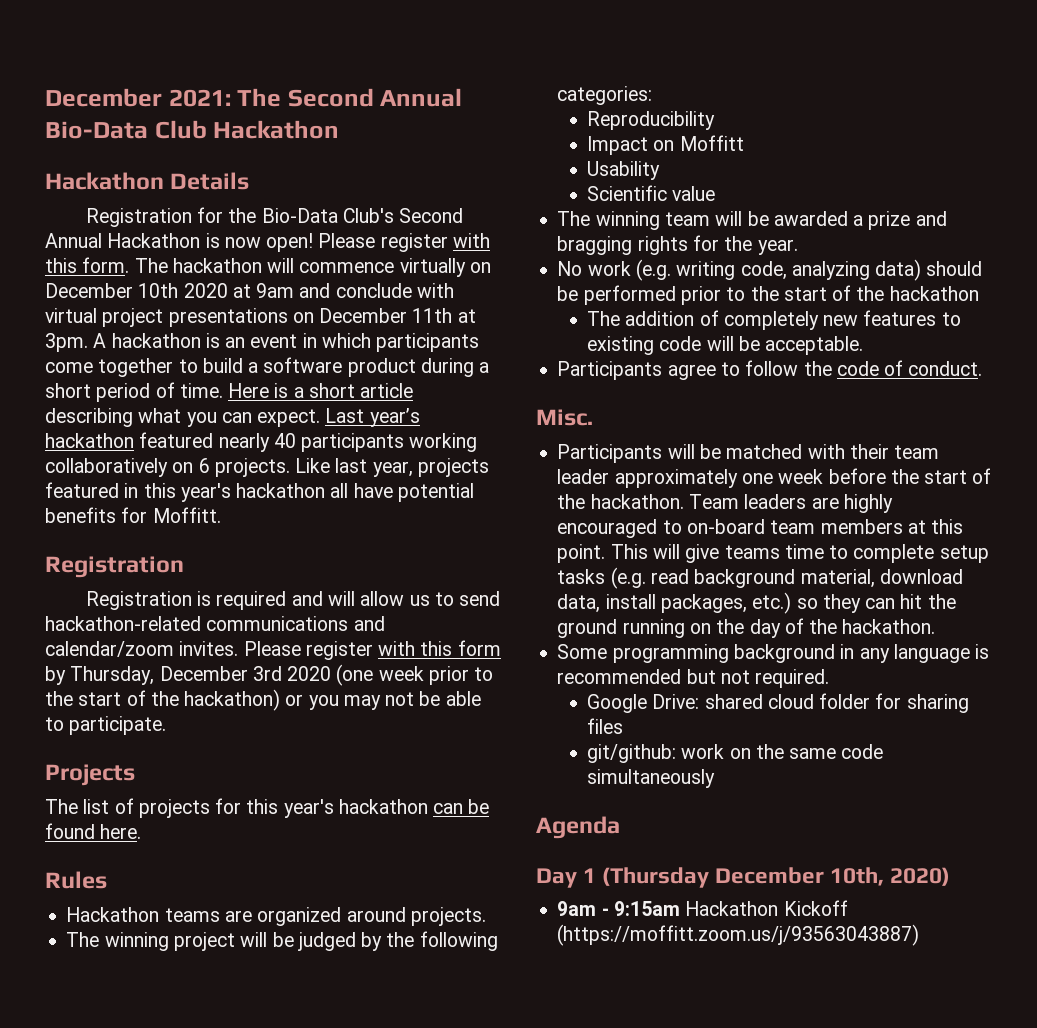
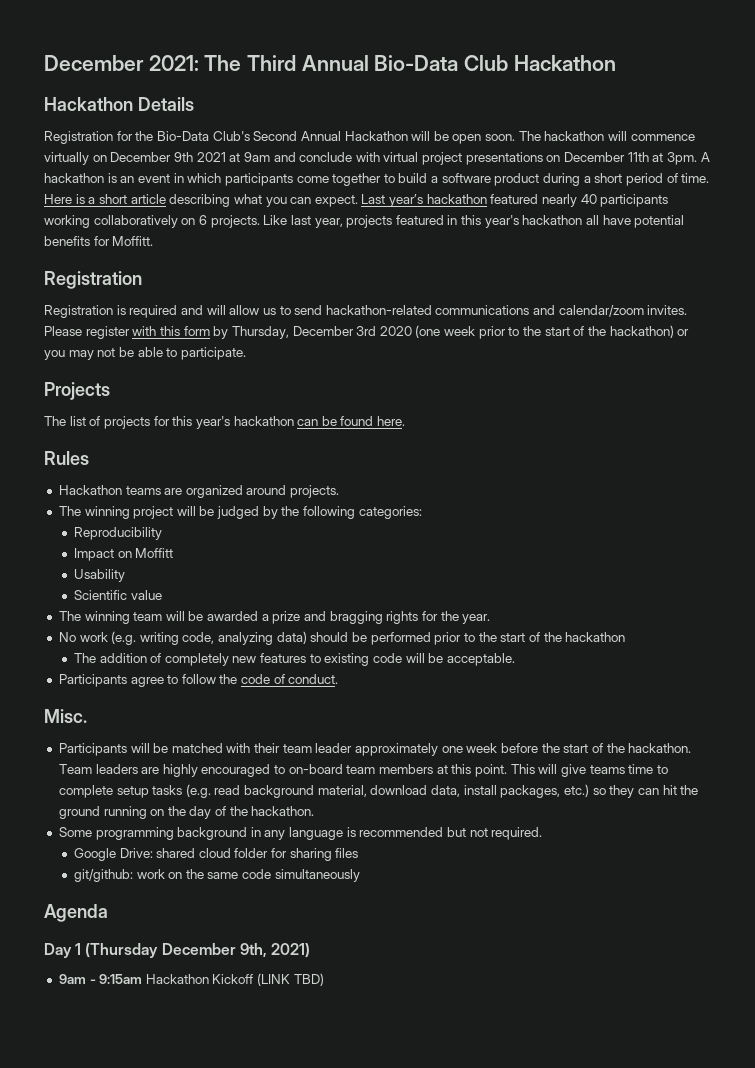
- December 2021: The Second Annual Bio-Data Club Hackathon
+ December 2021: The Third Annual Bio-Data Club Hackathon
- Registration for the Bio-Data Club's Second Annual Hackathon is now open! Please register with this form.
+ Registration for the Bio-Data Club's Second Annual Hackathon will be open soon.
- The hackathon will commence virtually on December 10th 2020 at 9am and conclude with virtual project presentations on December 11th at 3pm.
+ The hackathon will commence virtually on December 9th 2021 at 9am and conclude with virtual project presentations on December 11th at 3pm.
- Day 1 (Thursday December 10th, 2020)
+ Day 1 (Thursday December 9th, 2021)
- 9am - 9:15am Hackathon Kickoff (https://moffitt.zoom.us/j/93563043887)
+ 9am - 9:15am Hackathon Kickoff (LINK TBD)

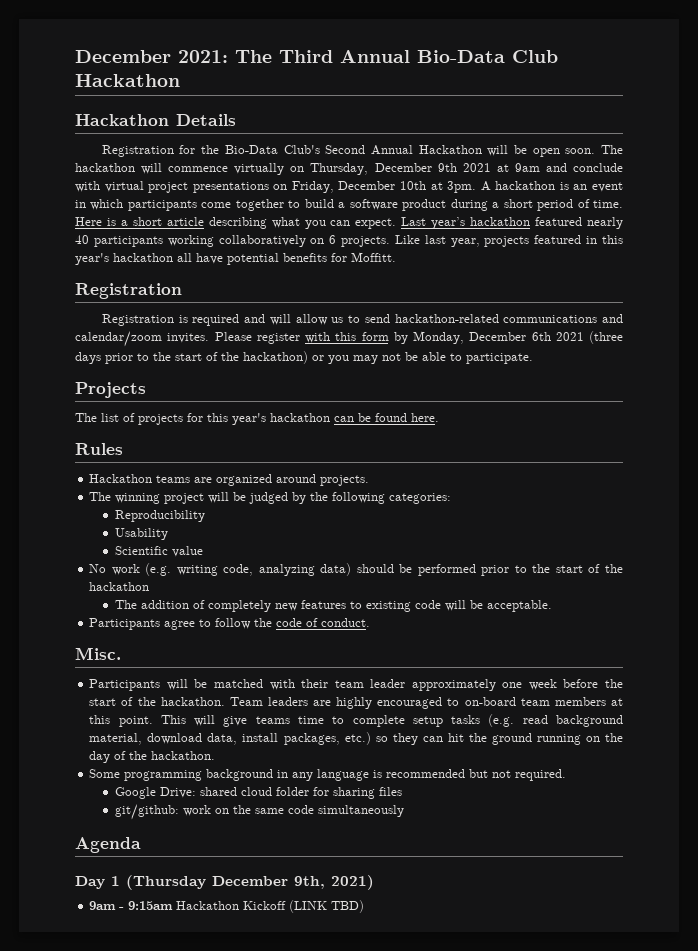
- The hackathon will commence virtually on December 9th 2021 at 9am and conclude with virtual project presentations on December 11th at 3pm.
+ The hackathon will commence virtually on Thursday, December 9th 2021 at 9am and conclude with virtual project presentations on Friday, December 10th at 3pm.
- Please register with this form by Thursday, December 3rd 2020 (one week prior to the start of the hackathon) or you may not be able to participate.
+ Please register with this form by Monday, December 6th 2021 (three days prior to the start of the hackathon) or you may not be able to participate.
- Impact on Moffitt
- The winning team will be awarded a prize and bragging rights for the year.

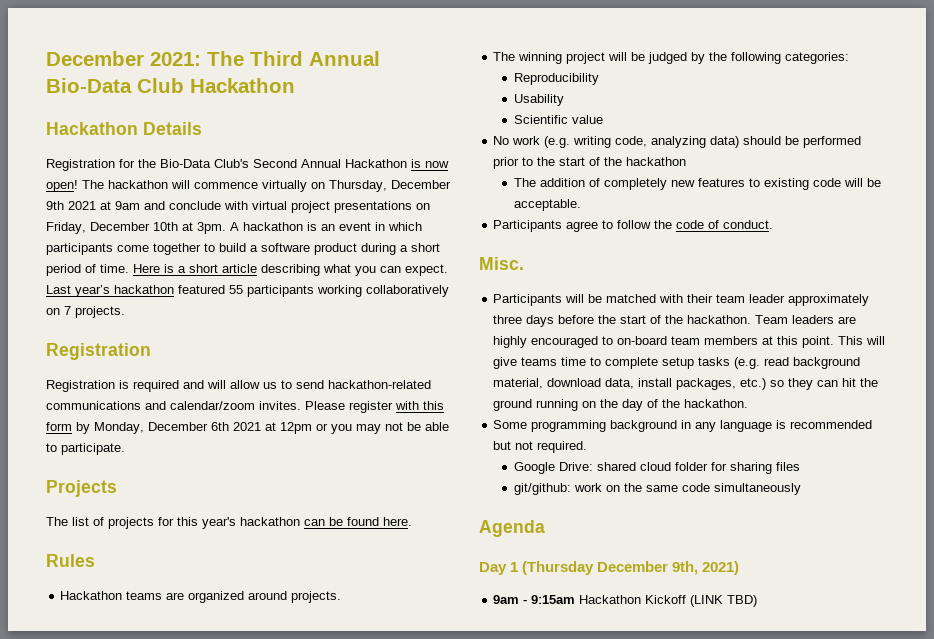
- Registration for the Bio-Data Club's Second Annual Hackathon will be open soon.
+ Registration for the Bio-Data Club's Second Annual Hackathon is now open!
- Last year’s hackathon featured nearly 40 participants working collaboratively on 6 projects. Like last year, projects featured in this year's hackathon all have potential benefits for Moffitt.
+ Last year’s hackathon featured 55 participants working collaboratively on 7 projects.
- Please register with this form by Monday, December 6th 2021 (three days prior to the start of the hackathon) or you may not be able to participate.
+ Please register with this form by Monday, December 6th 2021 at 12pm or you may not be able to participate.
- Participants will be matched with their team leader approximately one week before the start of the hackathon.
+ Participants will be matched with their team leader approximately three days before the start of the hackathon.

